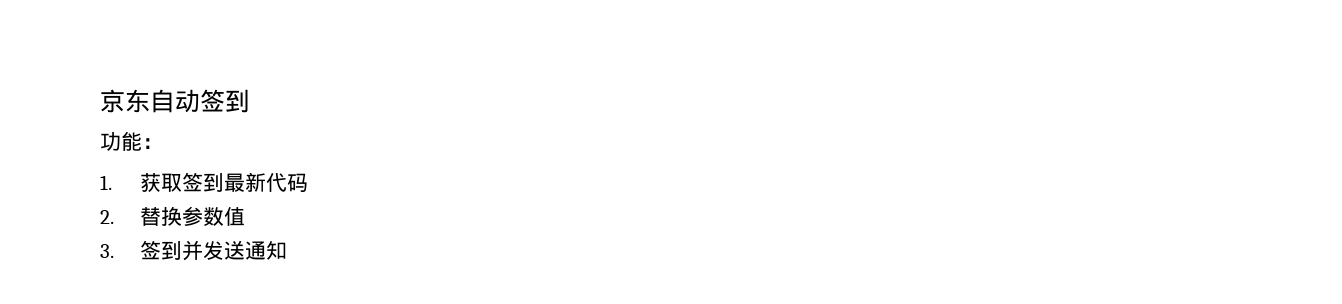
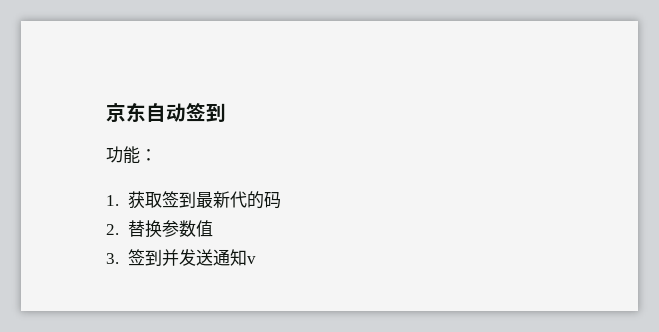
- 1.获取签到最新代码
+ 1.获取签到最新代的码
- 3.签到并发送通知
+ 3.签到并发送通知v

